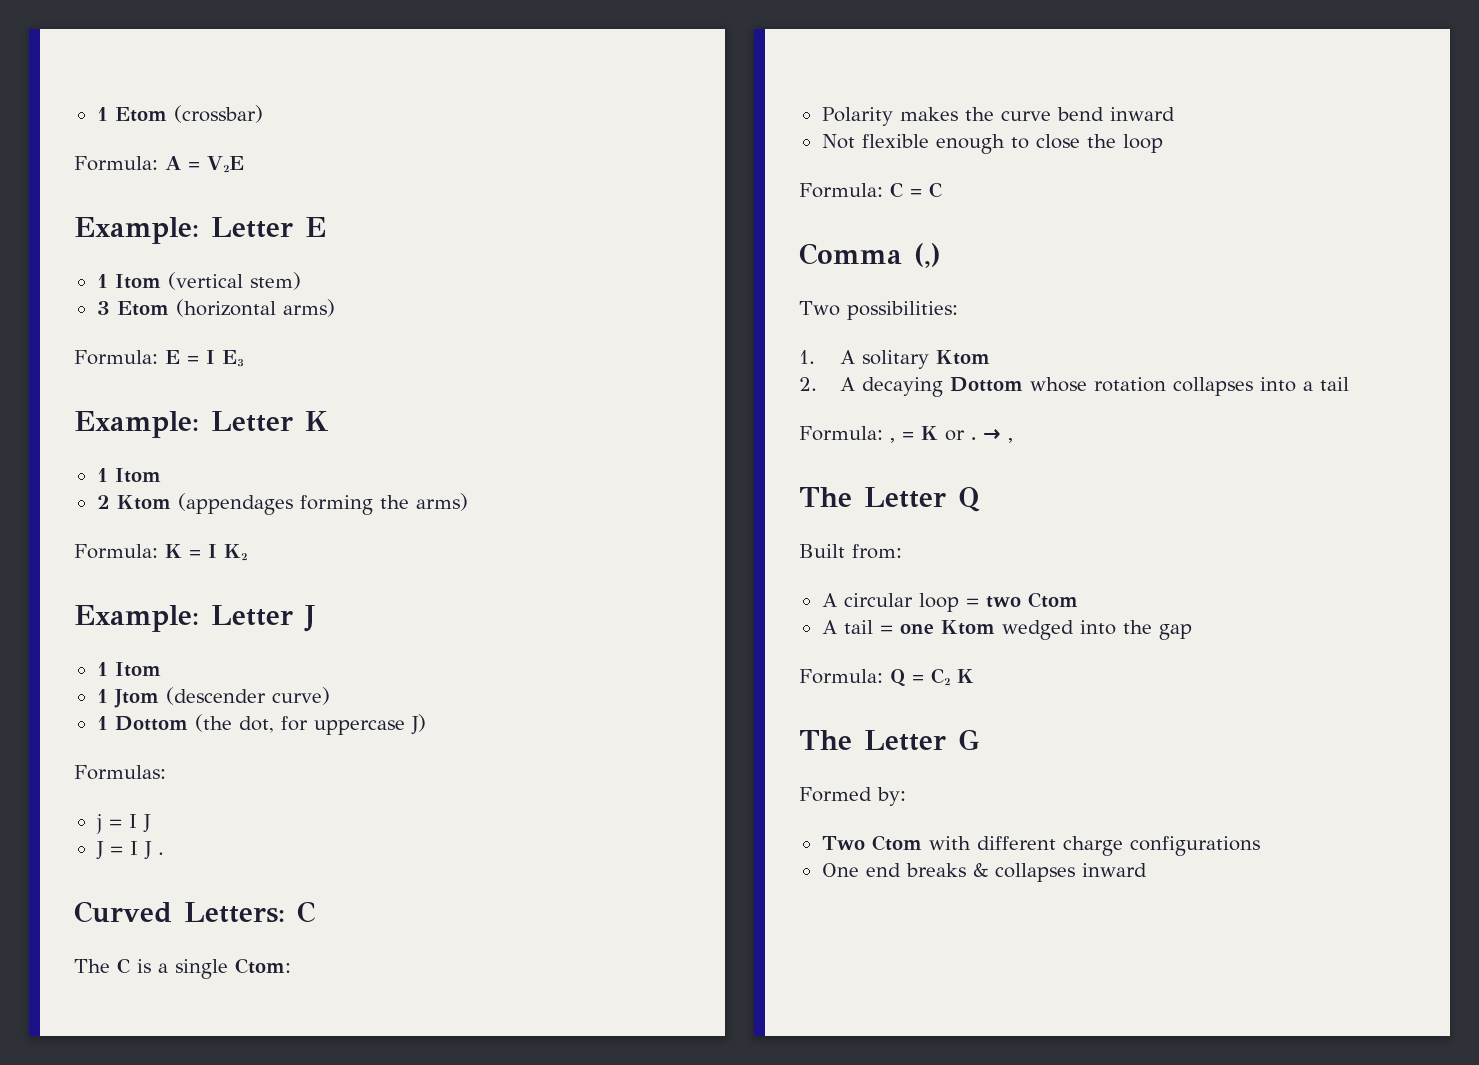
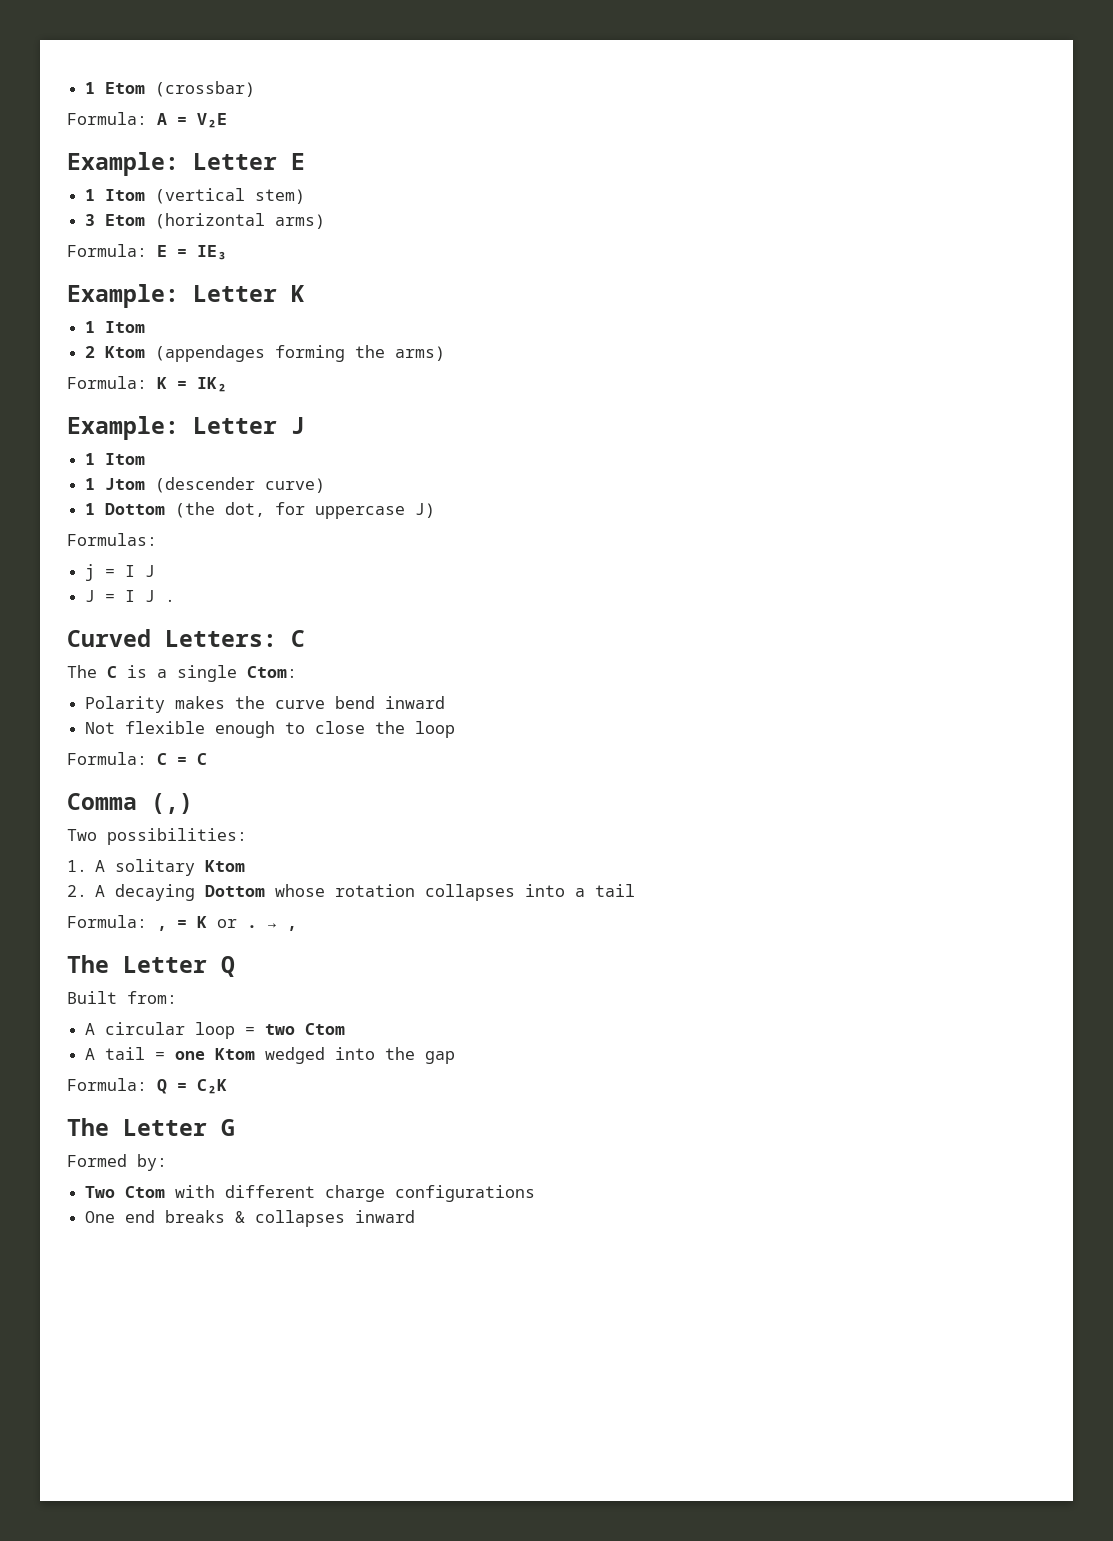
- Formula: E = I E₃
+ Formula: E = IE₃
- Formula: K = I K₂
+ Formula: K = IK₂
- Formula: Q = C₂ K
+ Formula: Q = C₂K

